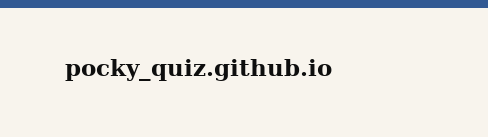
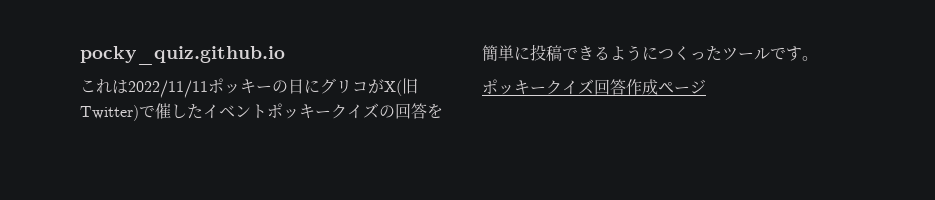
+ これは2022/11/11ポッキーの日にグリコがX(旧Twitter)で催したイベントポッキークイズの回答を簡単に投稿できるようにつくったツールです。
+ ポッキークイズ回答作成ページ

